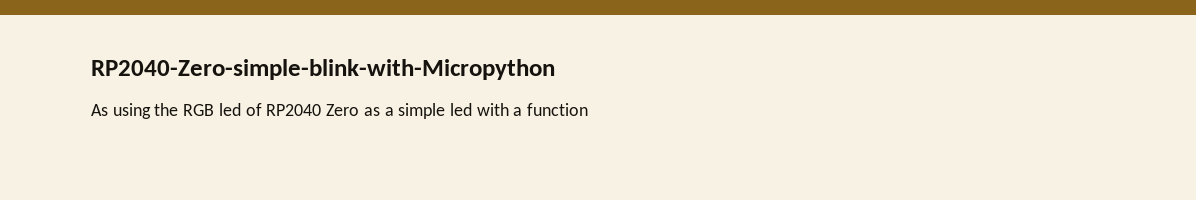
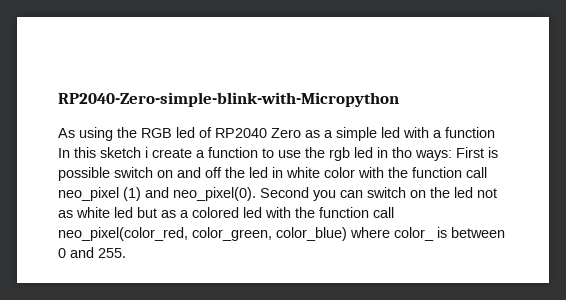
- As using the RGB led of RP2040 Zero as a simple led with a function
+ As using the RGB led of RP2040 Zero as a simple led with a function In this sketch i create a function to use the rgb led in tho ways: First is possible switch on and off the led in white color with the function call neo_pixel (1) and neo_pixel(0). Second you can switch on the led not as white led but as a colored led with the function call neo_pixel(color_red, color_green, color_blue) where color_ is between 0 and 255.

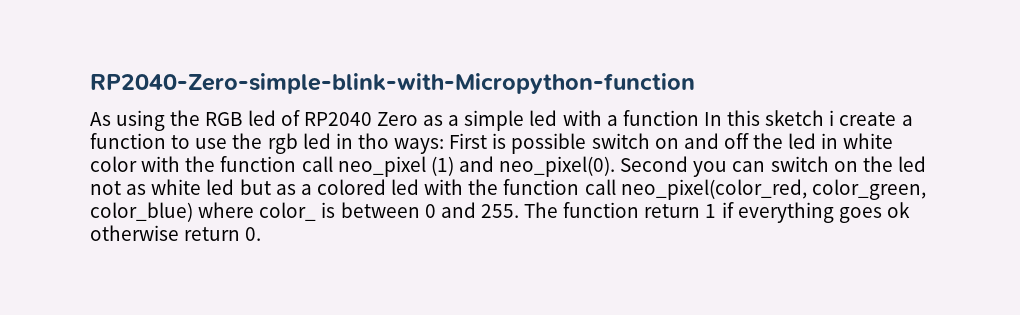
- RP2040-Zero-simple-blink-with-Micropython
+ RP2040-Zero-simple-blink-with-Micropython-function
- Second you can switch on the led not as white led but as a colored led with the function call neo_pixel(color_red, color_green, color_blue) where color_ is between 0 and 255.
+ Second you can switch on the led not as white led but as a colored led with the function call neo_pixel(color_red, color_green, color_blue) where color_ is between 0 and 255. The function return 1 if everything goes ok otherwise return 0.

